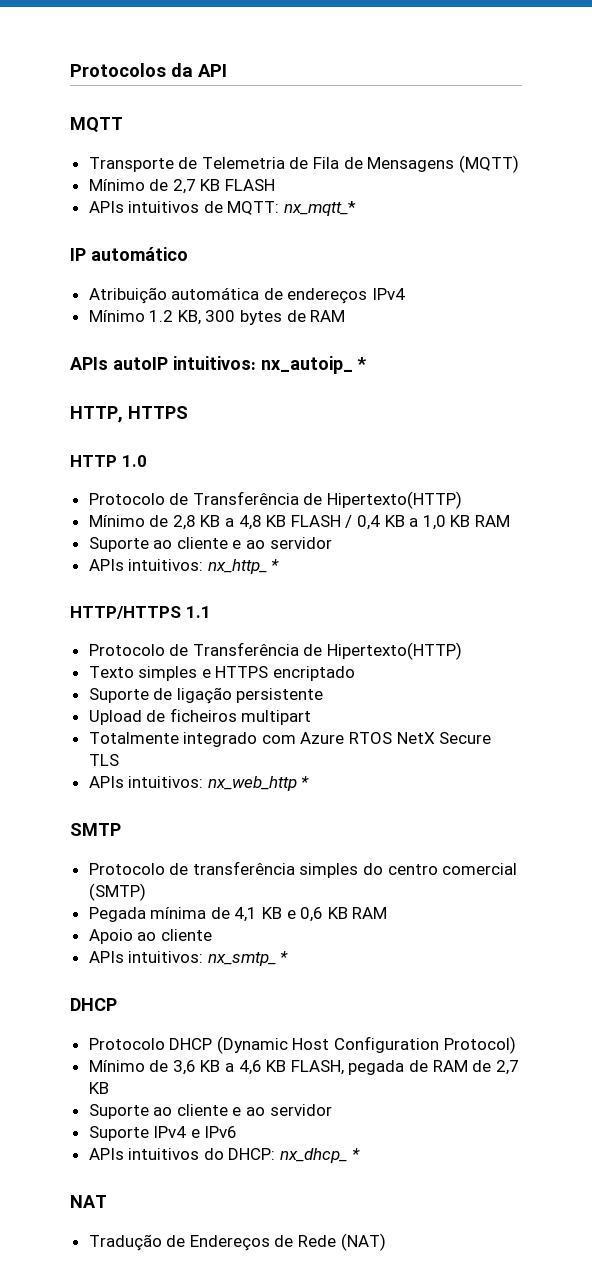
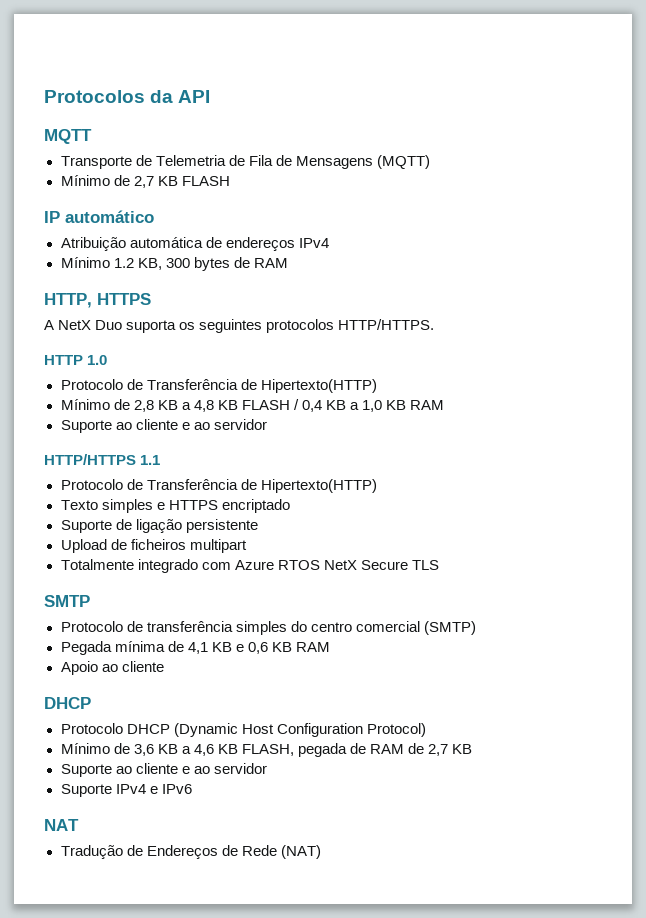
- APIs intuitivos de MQTT: nx_mqtt_*
- APIs autoIP intuitivos: nx_autoip_ *
  HTTP, HTTPS
+ A NetX Duo suporta os seguintes protocolos HTTP/HTTPS.
- APIs intuitivos: nx_http_ *
- APIs intuitivos: nx_web_http *
- APIs intuitivos: nx_smtp_ *
- APIs intuitivos do DHCP: nx_dhcp_ *

